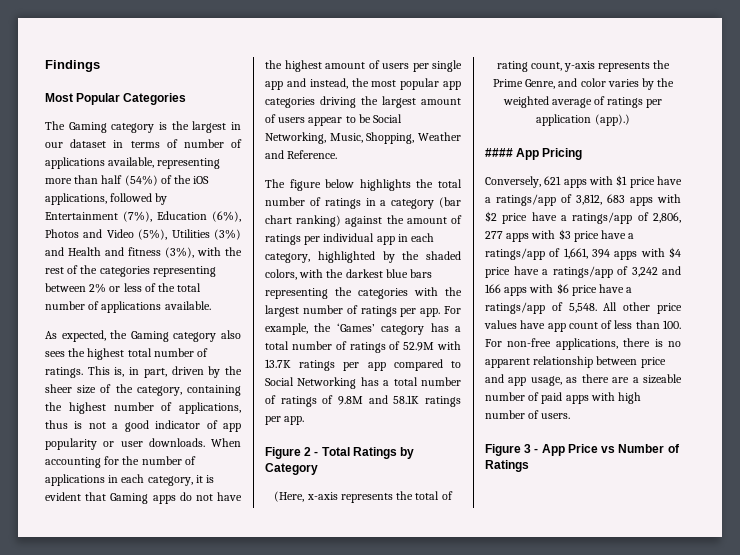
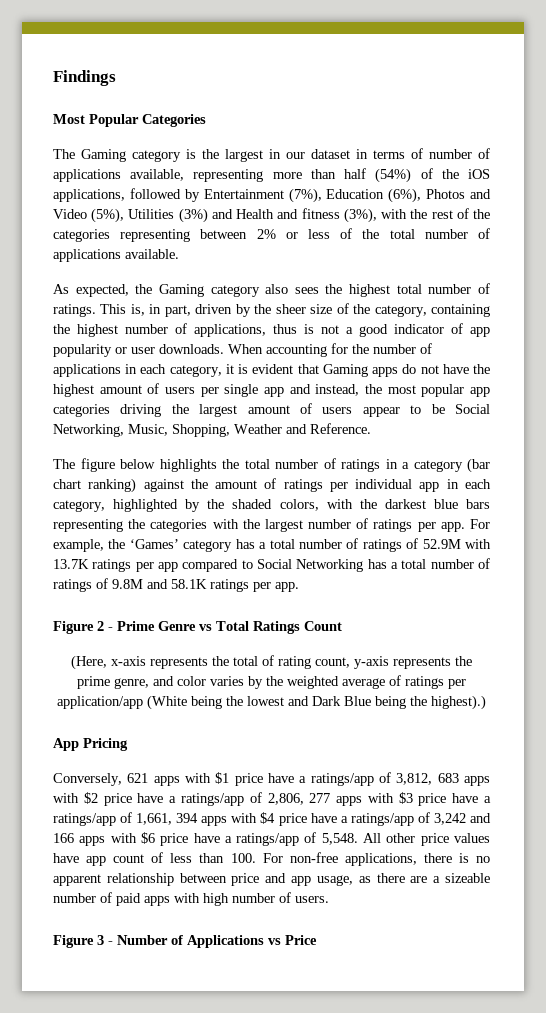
- Figure 2 - Total Ratings by Category
+ Figure 2 - Prime Genre vs Total Ratings Count
- (Here, x-axis represents the total of rating count, y-axis represents the Prime Genre, and color varies by the weighted average of ratings per application (app).)
- #### App Pricing
+ (Here, x-axis represents the total of rating count, y-axis represents the prime genre, and color varies by the weighted average of ratings per application/app (White being the lowest and Dark Blue being the highest).)
+ App Pricing
- Figure 3 - App Price vs Number of Ratings
+ Figure 3 - Number of Applications vs Price

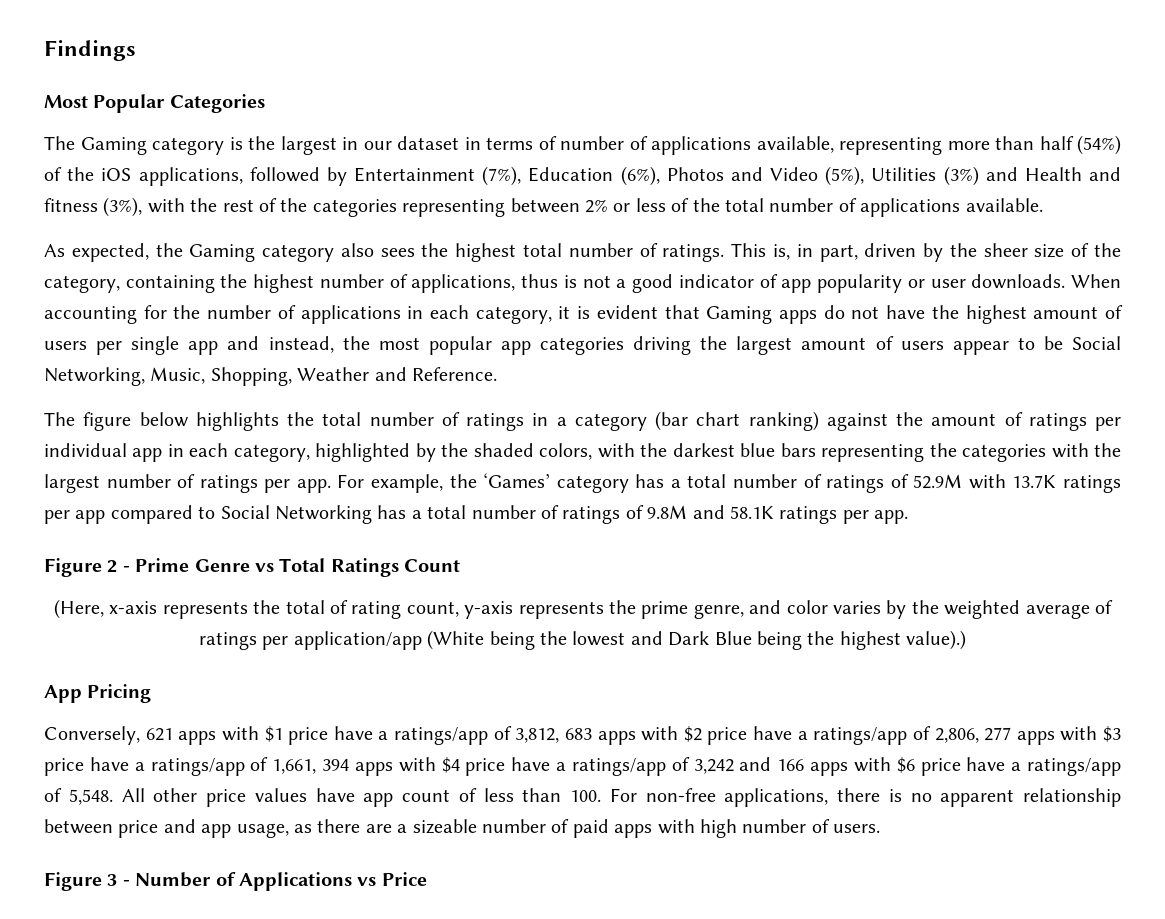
- (Here, x-axis represents the total of rating count, y-axis represents the prime genre, and color varies by the weighted average of ratings per application/app (White being the lowest and Dark Blue being the highest).)
+ (Here, x-axis represents the total of rating count, y-axis represents the prime genre, and color varies by the weighted average of ratings per application/app (White being the lowest and Dark Blue being the highest value).)

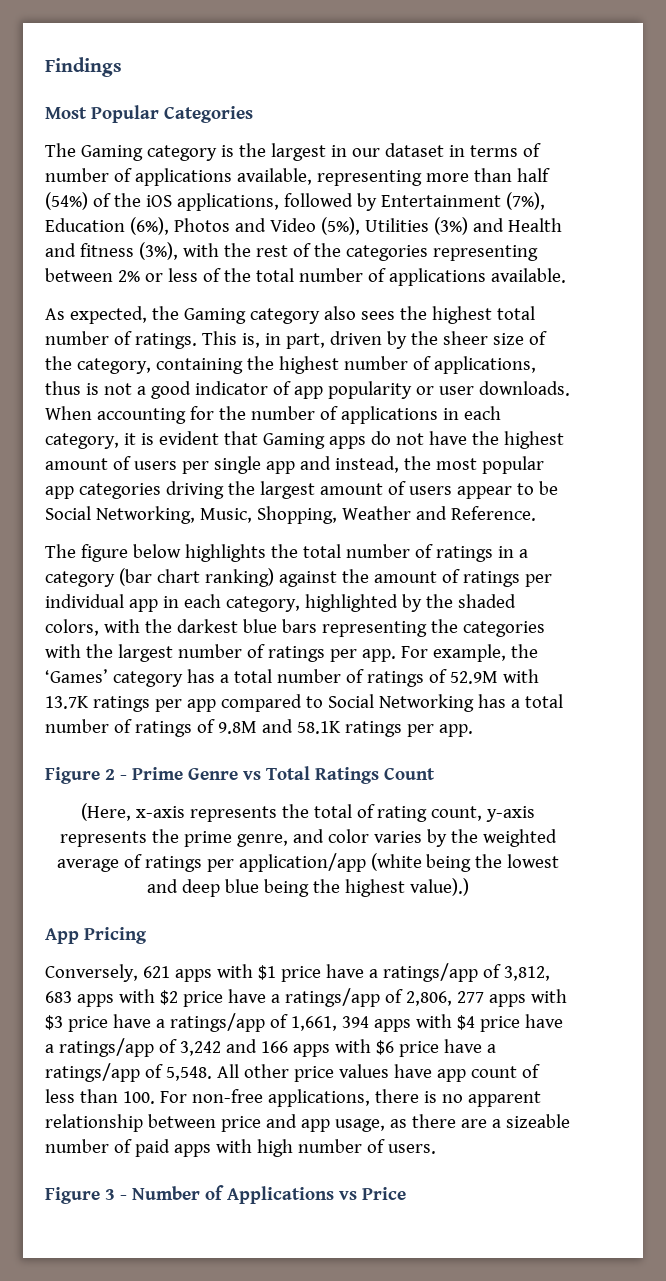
- (Here, x-axis represents the total of rating count, y-axis represents the prime genre, and color varies by the weighted average of ratings per application/app (White being the lowest and Dark Blue being the highest value).)
+ (Here, x-axis represents the total of rating count, y-axis represents the prime genre, and color varies by the weighted average of ratings per application/app (white being the lowest and deep blue being the highest value).)

